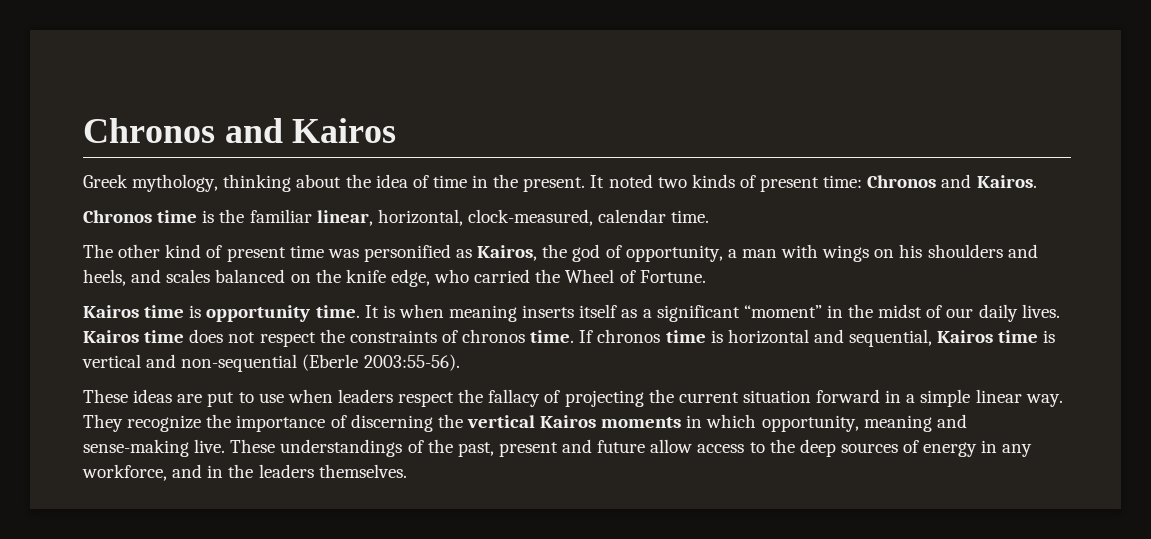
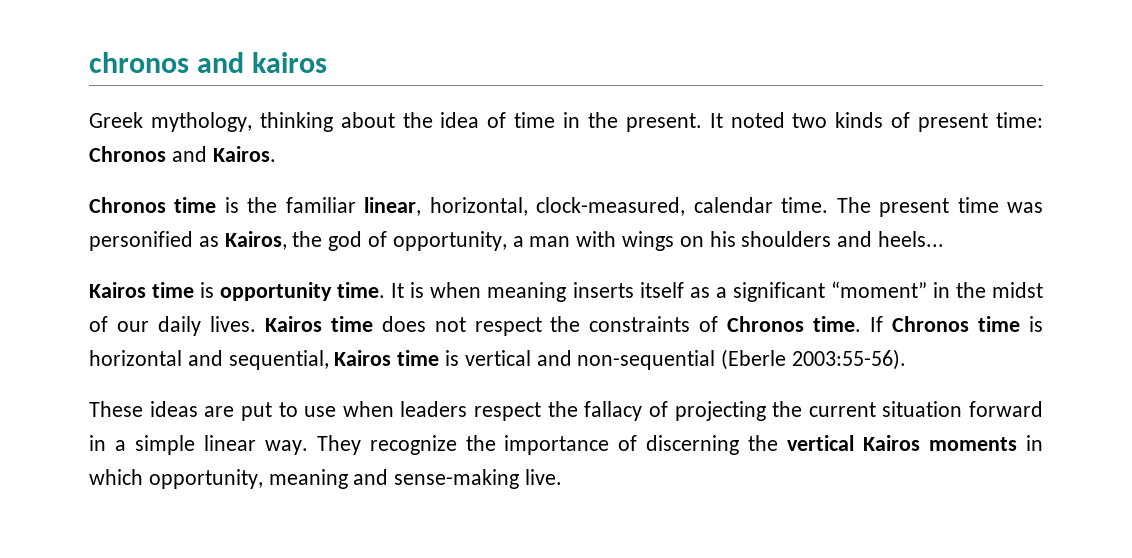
- Chronos and Kairos
+ chronos and kairos
- Chronos time is the familiar linear, horizontal, clock-measured, calendar time.
- The other kind of present time was personified as Kairos, the god of opportunity, a man with wings on his shoulders and heels, and scales balanced on the knife edge, who carried the Wheel of Fortune.
+ Chronos time is the familiar linear, horizontal, clock-measured, calendar time. The present time was personified as Kairos, the god of opportunity, a man with wings on his shoulders and heels...
- Kairos time does not respect the constraints of chronos time.
+ Kairos time does not respect the constraints of Chronos time.
- If chronos time is horizontal and sequential, Kairos time is vertical and non-sequential (Eberle 2003:55-56).
+ If Chronos time is horizontal and sequential, Kairos time is vertical and non-sequential (Eberle 2003:55-56).
- These understandings of the past, present and future allow access to the deep sources of energy in any workforce, and in the leaders themselves.

